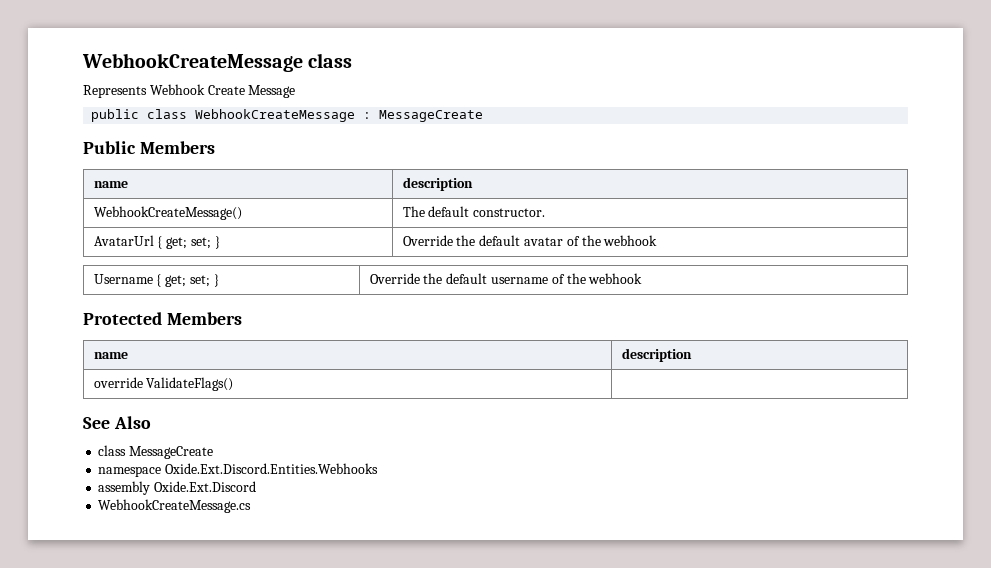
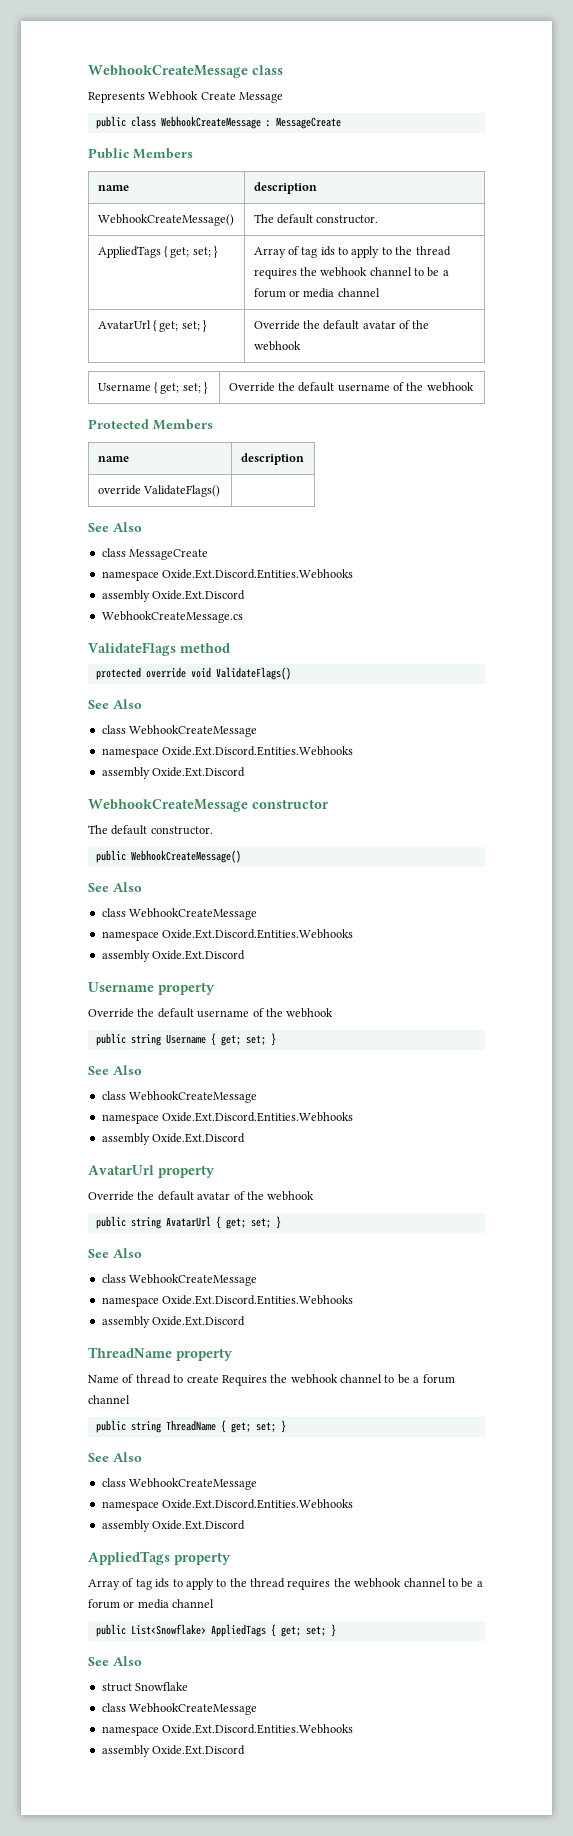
+ AppliedTags { get; set; } | Array of tag ids to apply to the thread requires the webhook channel to be a forum or media channel
+ ValidateFlags method
+ protected override void ValidateFlags()
+ See Also
+ class WebhookCreateMessage
+ namespace Oxide.Ext.Discord.Entities.Webhooks
+ assembly Oxide.Ext.Discord
+ WebhookCreateMessage constructor
+ The default constructor.
+ public WebhookCreateMessage()
+ See Also
+ class WebhookCreateMessage
+ namespace Oxide.Ext.Discord.Entities.Webhooks
+ assembly Oxide.Ext.Discord
+ Username property
+ Override the default username of the webhook
+ public string Username { get; set; }
+ See Also
+ class WebhookCreateMessage
+ namespace Oxide.Ext.Discord.Entities.Webhooks
+ assembly Oxide.Ext.Discord
+ AvatarUrl property
+ Override the default avatar of the webhook
+ public string AvatarUrl { get; set; }
+ See Also
+ class WebhookCreateMessage
+ namespace Oxide.Ext.Discord.Entities.Webhooks
+ assembly Oxide.Ext.Discord
+ ThreadName property
+ Name of thread to create Requires the webhook channel to be a forum channel
+ public string ThreadName { get; set; }
+ See Also
+ class WebhookCreateMessage
+ namespace Oxide.Ext.Discord.Entities.Webhooks
+ assembly Oxide.Ext.Discord
+ AppliedTags property
+ Array of tag ids to apply to the thread requires the webhook channel to be a forum or media channel
+ public List<Snowflake> AppliedTags { get; set; }
+ See Also
+ struct Snowflake
+ class WebhookCreateMessage
+ namespace Oxide.Ext.Discord.Entities.Webhooks
+ assembly Oxide.Ext.Discord

